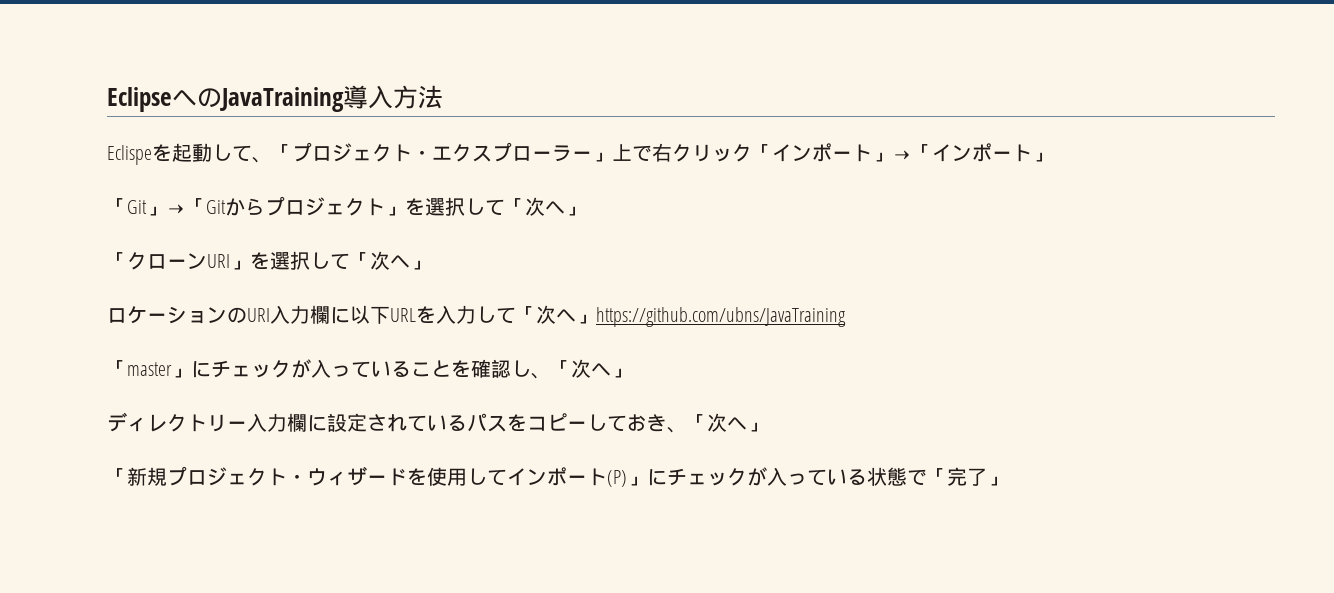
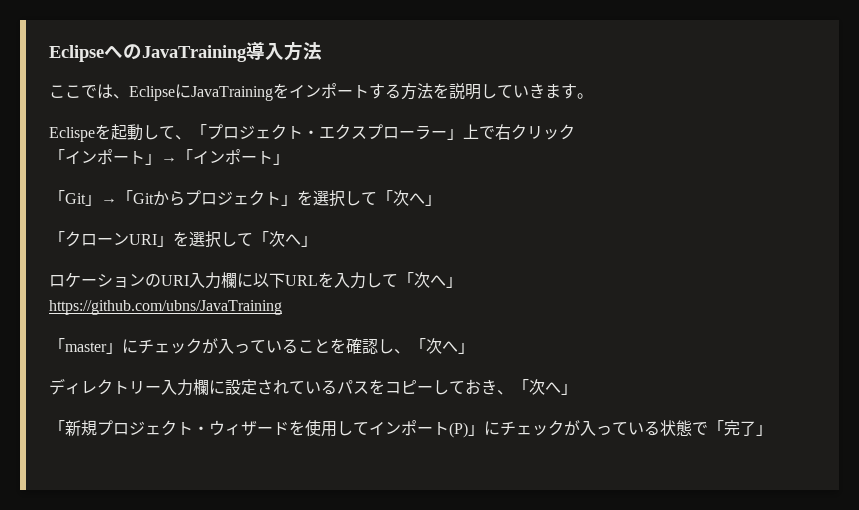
+ ここでは、EclipseにJavaTrainingをインポートする方法を説明していきます。
- Eclispeを起動して、「プロジェクト・エクスプローラー」上で右クリック「インポート」→「インポート」
+ Eclispeを起動して、「プロジェクト・エクスプローラー」上で右クリック
+ 「インポート」→「インポート」
- ロケーションのURI入力欄に以下URLを入力して「次へ」https://github.com/ubns/JavaTraining
+ ロケーションのURI入力欄に以下URLを入力して「次へ」
+ https://github.com/ubns/JavaTraining

